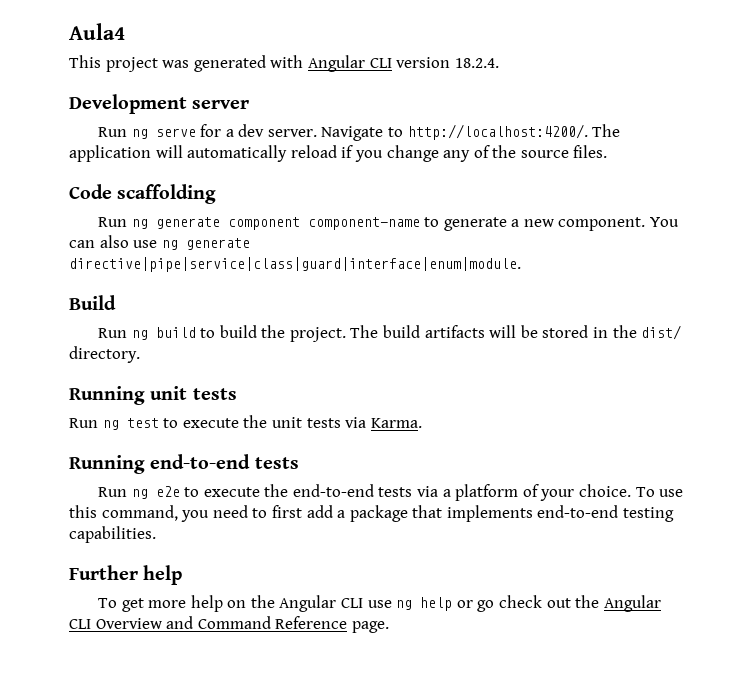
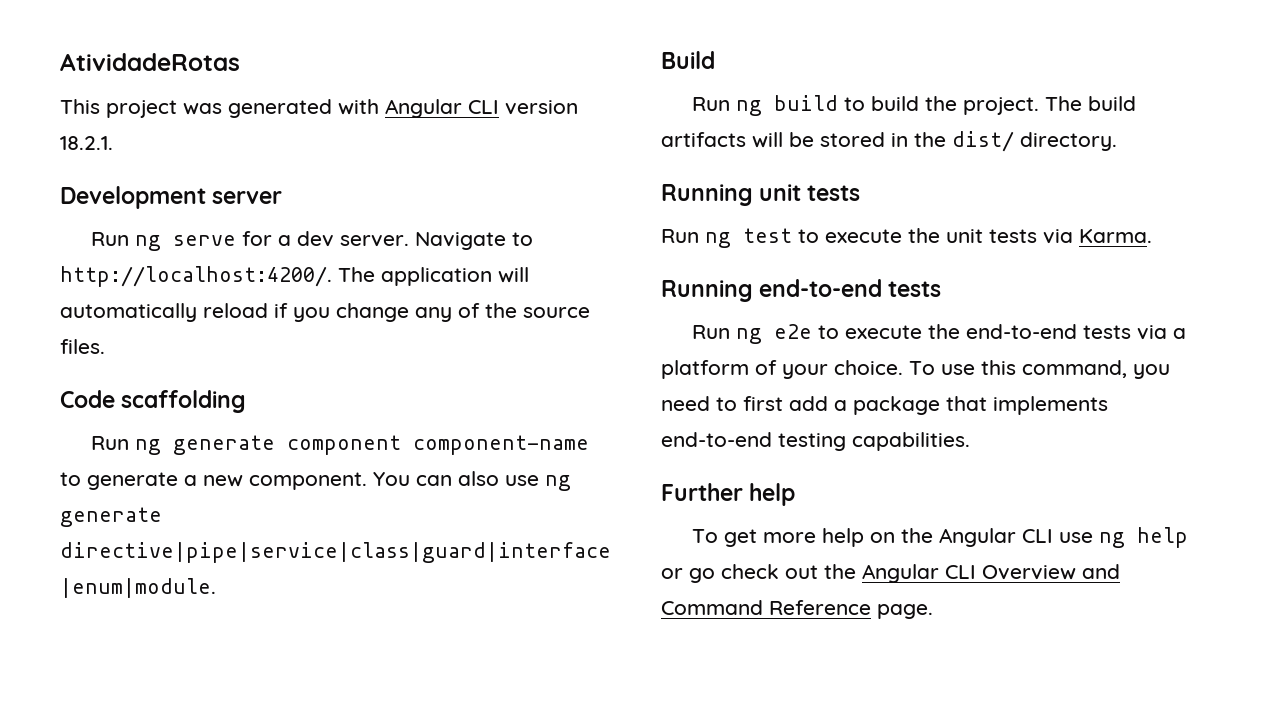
- Aula4
+ AtividadeRotas
- This project was generated with Angular CLI version 18.2.4.
+ This project was generated with Angular CLI version 18.2.1.

